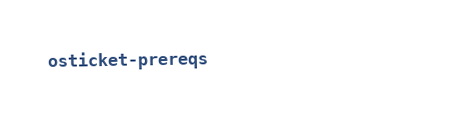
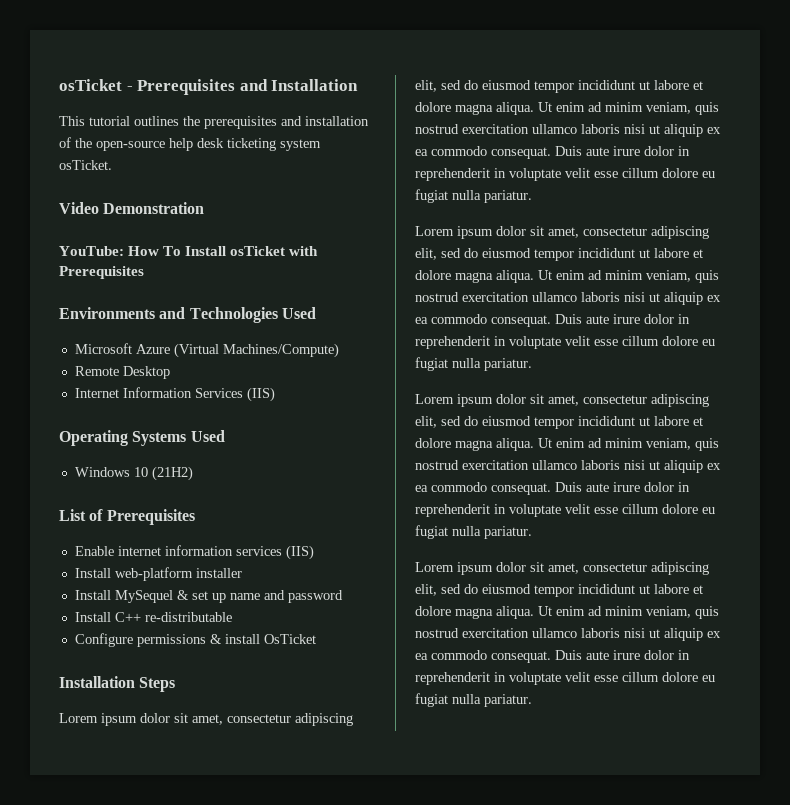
- osticket-prereqs
+ osTicket - Prerequisites and Installation
+ This tutorial outlines the prerequisites and installation of the open-source help desk ticketing system osTicket.
+ Video Demonstration
+ YouTube: How To Install osTicket with Prerequisites
+ Environments and Technologies Used
+ Microsoft Azure (Virtual Machines/Compute)
+ Remote Desktop
+ Internet Information Services (IIS)
+ Operating Systems Used
+ Windows 10 (21H2)
+ List of Prerequisites
+ Enable internet information services (IIS)
+ Install web-platform installer
+ Install MySequel & set up name and password
+ Install C++ re-distributable
+ Configure permissions & install OsTicket
+ Installation Steps
+ Lorem ipsum dolor sit amet, consectetur adipiscing elit, sed do eiusmod tempor incididunt ut labore et dolore magna aliqua. Ut enim ad minim veniam, quis nostrud exercitation ullamco laboris nisi ut aliquip ex ea commodo consequat. Duis aute irure dolor in reprehenderit in voluptate velit esse cillum dolore eu fugiat nulla pariatur.
+ Lorem ipsum dolor sit amet, consectetur adipiscing elit, sed do eiusmod tempor incididunt ut labore et dolore magna aliqua. Ut enim ad minim veniam, quis nostrud exercitation ullamco laboris nisi ut aliquip ex ea commodo consequat. Duis aute irure dolor in reprehenderit in voluptate velit esse cillum dolore eu fugiat nulla pariatur.
+ Lorem ipsum dolor sit amet, consectetur adipiscing elit, sed do eiusmod tempor incididunt ut labore et dolore magna aliqua. Ut enim ad minim veniam, quis nostrud exercitation ullamco laboris nisi ut aliquip ex ea commodo consequat. Duis aute irure dolor in reprehenderit in voluptate velit esse cillum dolore eu fugiat nulla pariatur.
+ Lorem ipsum dolor sit amet, consectetur adipiscing elit, sed do eiusmod tempor incididunt ut labore et dolore magna aliqua. Ut enim ad minim veniam, quis nostrud exercitation ullamco laboris nisi ut aliquip ex ea commodo consequat. Duis aute irure dolor in reprehenderit in voluptate velit esse cillum dolore eu fugiat nulla pariatur.

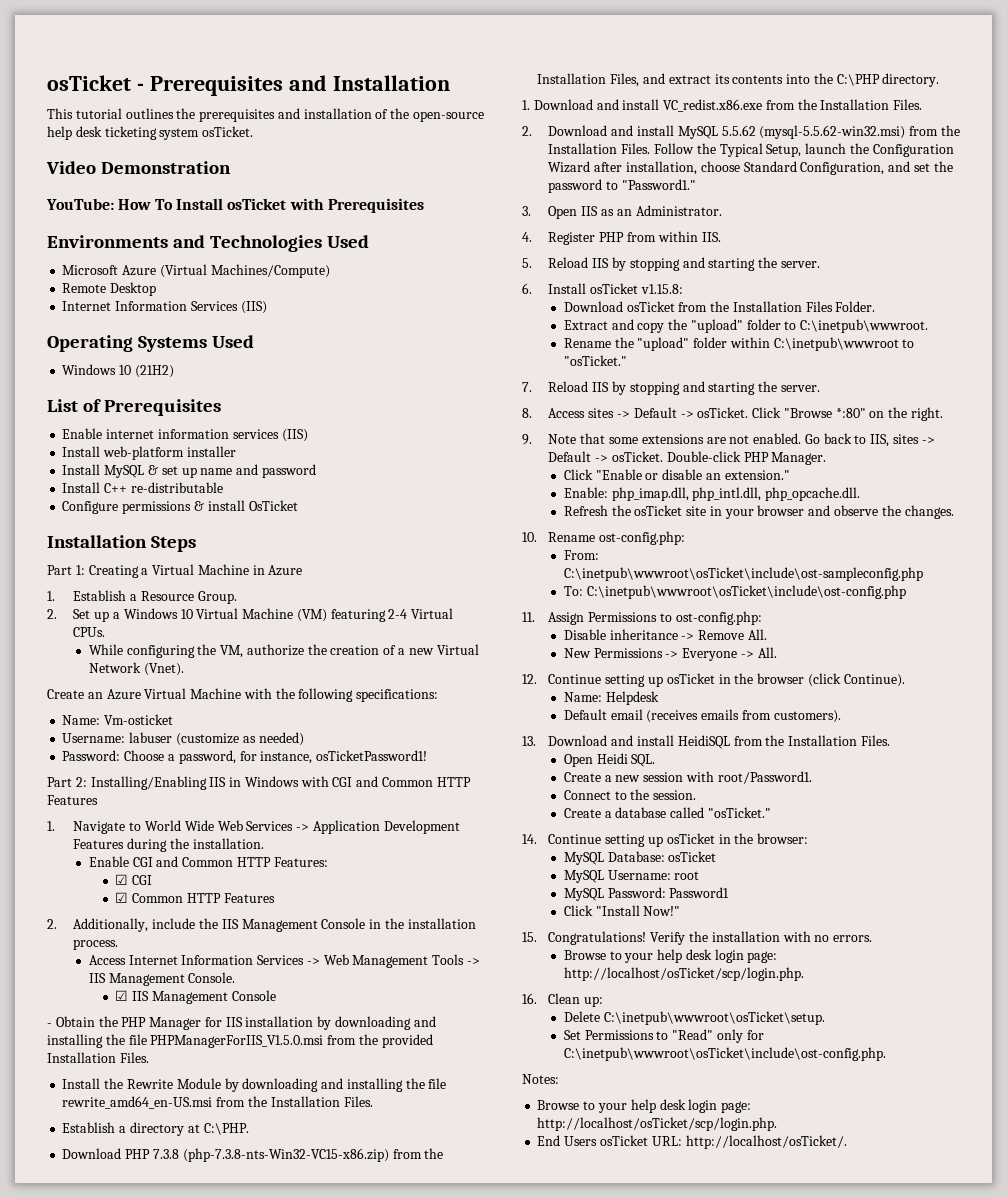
- Install MySequel & set up name and password
+ Install MySQL & set up name and password
  Installation Steps
- Lorem ipsum dolor sit amet, consectetur adipiscing elit, sed do eiusmod tempor incididunt ut labore et dolore magna aliqua. Ut enim ad minim veniam, quis nostrud exercitation ullamco laboris nisi ut aliquip ex ea commodo consequat. Duis aute irure dolor in reprehenderit in voluptate velit esse cillum dolore eu fugiat nulla pariatur.
- Lorem ipsum dolor sit amet, consectetur adipiscing elit, sed do eiusmod tempor incididunt ut labore et dolore magna aliqua. Ut enim ad minim veniam, quis nostrud exercitation ullamco laboris nisi ut aliquip ex ea commodo consequat. Duis aute irure dolor in reprehenderit in voluptate velit esse cillum dolore eu fugiat nulla pariatur.
- Lorem ipsum dolor sit amet, consectetur adipiscing elit, sed do eiusmod tempor incididunt ut labore et dolore magna aliqua. Ut enim ad minim veniam, quis nostrud exercitation ullamco laboris nisi ut aliquip ex ea commodo consequat. Duis aute irure dolor in reprehenderit in voluptate velit esse cillum dolore eu fugiat nulla pariatur.
- Lorem ipsum dolor sit amet, consectetur adipiscing elit, sed do eiusmod tempor incididunt ut labore et dolore magna aliqua. Ut enim ad minim veniam, quis nostrud exercitation ullamco laboris nisi ut aliquip ex ea commodo consequat. Duis aute irure dolor in reprehenderit in voluptate velit esse cillum dolore eu fugiat nulla pariatur.
+ Part 1: Creating a Virtual Machine in Azure
+ 1. Establish a Resource Group.
+ 2. Set up a Windows 10 Virtual Machine (VM) featuring 2-4 Virtual CPUs.
+ While configuring the VM, authorize the creation of a new Virtual Network (Vnet).
+ Create an Azure Virtual Machine with the following specifications:
+ Name: Vm-osticket
+ Username: labuser (customize as needed)
+ Password: Choose a password, for instance, osTicketPassword1!
+ Part 2: Installing/Enabling IIS in Windows with CGI and Common HTTP Features
+ 1. Navigate to World Wide Web Services -> Application Development Features during the installation.
+ Enable CGI and Common HTTP Features:
+ ☑ CGI
+ ☑ Common HTTP Features
+ 2. Additionally, include the IIS Management Console in the installation process.
+ Access Internet Information Services -> Web Management Tools -> IIS Management Console.
+ ☑ IIS Management Console
+ - Obtain the PHP Manager for IIS installation by downloading and installing the file PHPManagerForIIS_V1.5.0.msi from the provided Installation Files.
+ Install the Rewrite Module by downloading and installing the file rewrite_amd64_en-US.msi from the Installation Files.
+ Establish a directory at C:\PHP.
+ Download PHP 7.3.8 (php-7.3.8-nts-Win32-VC15-x86.zip) from the Installation Files, and extract its contents into the C:\PHP directory.
+ 1. Download and install VC_redist.x86.exe from the Installation Files.
+ 2. Download and install MySQL 5.5.62 (mysql-5.5.62-win32.msi) from the Installation Files. Follow the Typical Setup, launch the Configuration Wizard after installation, choose Standard Configuration, and set the password to "Password1."
+ 3. Open IIS as an Administrator.
+ 4. Register PHP from within IIS.
+ 5. Reload IIS by stopping and starting the server.
+ 6. Install osTicket v1.15.8:
+ Download osTicket from the Installation Files Folder.
+ Extract and copy the "upload" folder to C:\inetpub\wwwroot.
+ Rename the "upload" folder within C:\inetpub\wwwroot to "osTicket."
+ 7. Reload IIS by stopping and starting the server.
+ 8. Access sites -> Default -> osTicket. Click "Browse *:80" on the right.
+ 9. Note that some extensions are not enabled. Go back to IIS, sites -> Default -> osTicket. Double-click PHP Manager.
+ Click "Enable or disable an extension."
+ Enable: php_imap.dll, php_intl.dll, php_opcache.dll.
+ Refresh the osTicket site in your browser and observe the changes.
+ 10. Rename ost-config.php:
+ From: C:\inetpub\wwwroot\osTicket\include\ost-sampleconfig.php
+ To: C:\inetpub\wwwroot\osTicket\include\ost-config.php
+ 11. Assign Permissions to ost-config.php:
+ Disable inheritance -> Remove All.
+ New Permissions -> Everyone -> All.
+ 12. Continue setting up osTicket in the browser (click Continue).
+ Name: Helpdesk
+ Default email (receives emails from customers).
+ 13. Download and install HeidiSQL from the Installation Files.
+ Open Heidi SQL.
+ Create a new session with root/Password1.
+ Connect to the session.
+ Create a database called "osTicket."
+ 14. Continue setting up osTicket in the browser:
+ MySQL Database: osTicket
+ MySQL Username: root
+ MySQL Password: Password1
+ Click "Install Now!"
+ 15. Congratulations! Verify the installation with no errors.
+ Browse to your help desk login page: http://localhost/osTicket/scp/login.php.
+ 16. Clean up:
+ Delete C:\inetpub\wwwroot\osTicket\setup.
+ Set Permissions to "Read" only for C:\inetpub\wwwroot\osTicket\include\ost-config.php.
+ Notes:
+ Browse to your help desk login page: http://localhost/osTicket/scp/login.php.
+ End Users osTicket URL: http://localhost/osTicket/.

